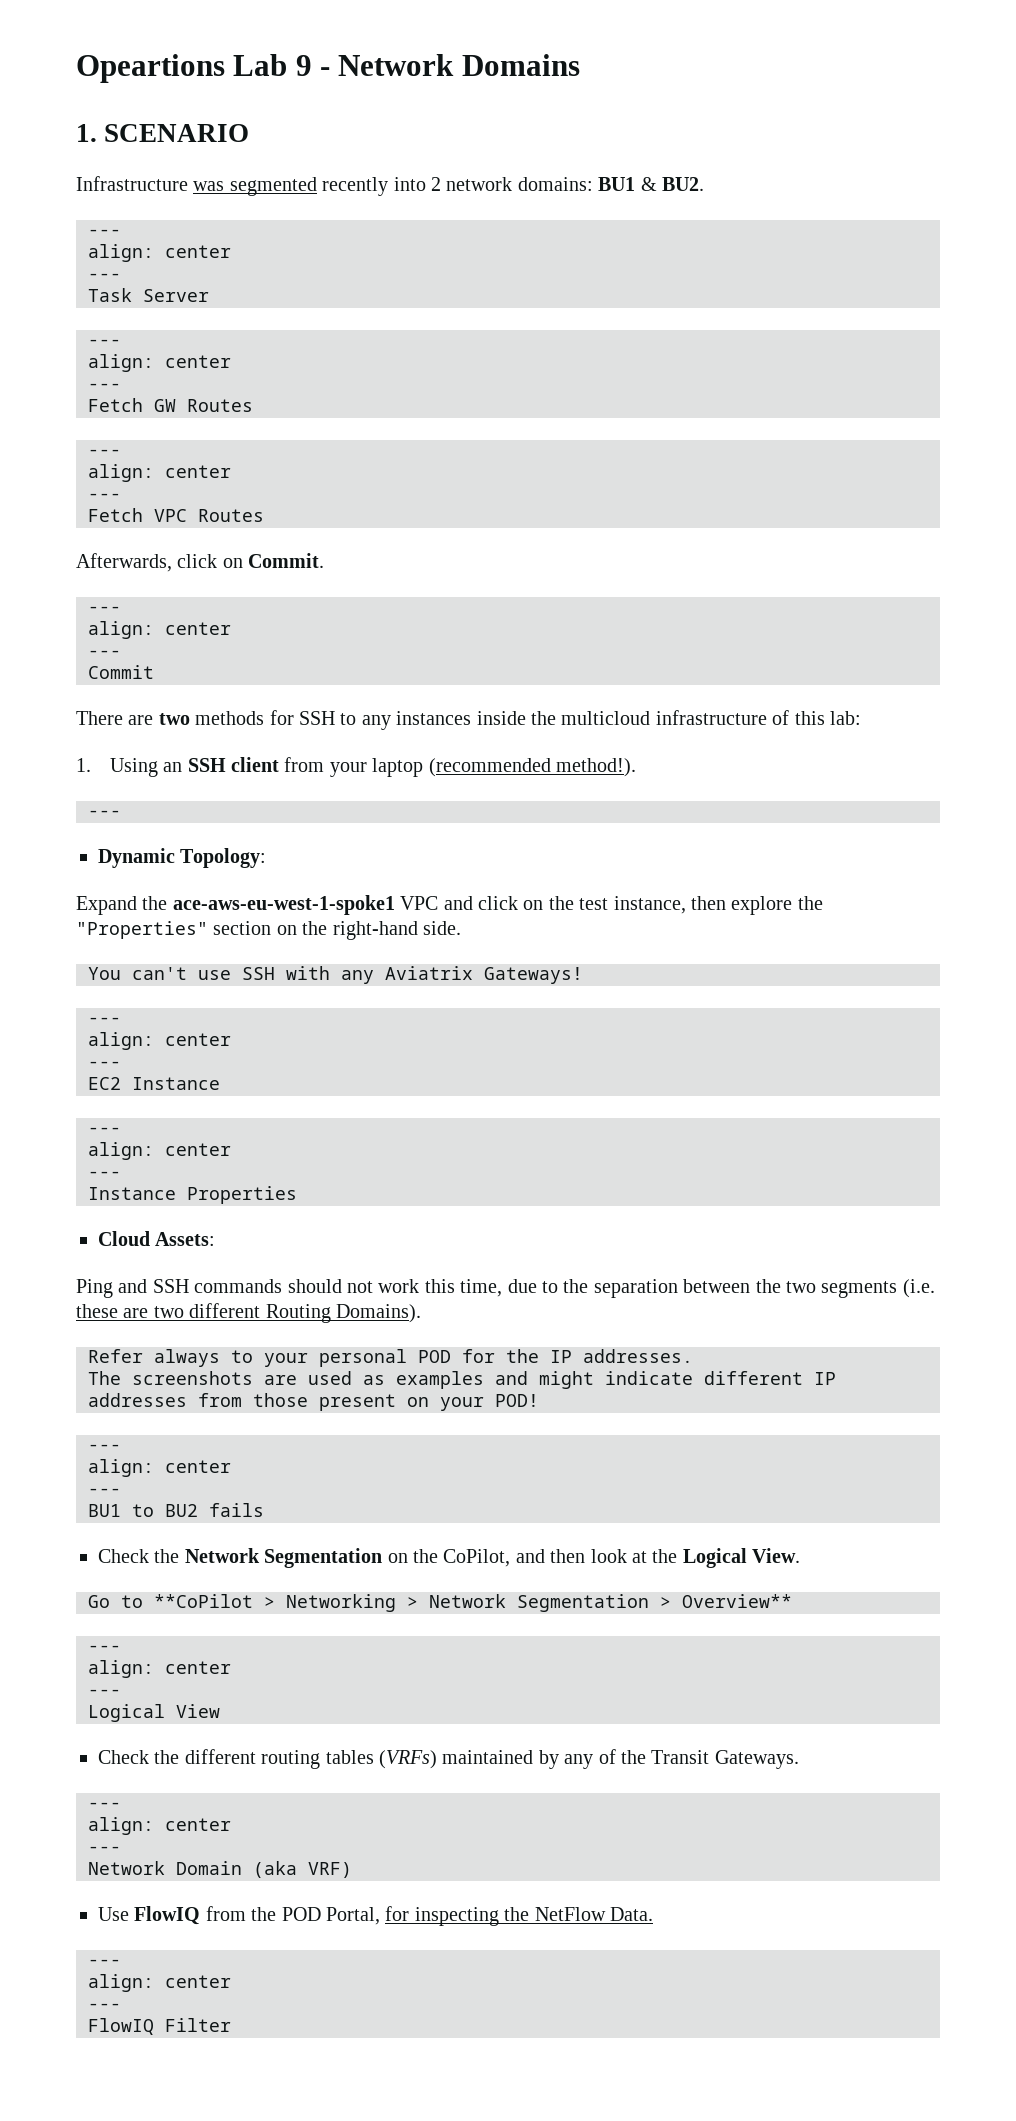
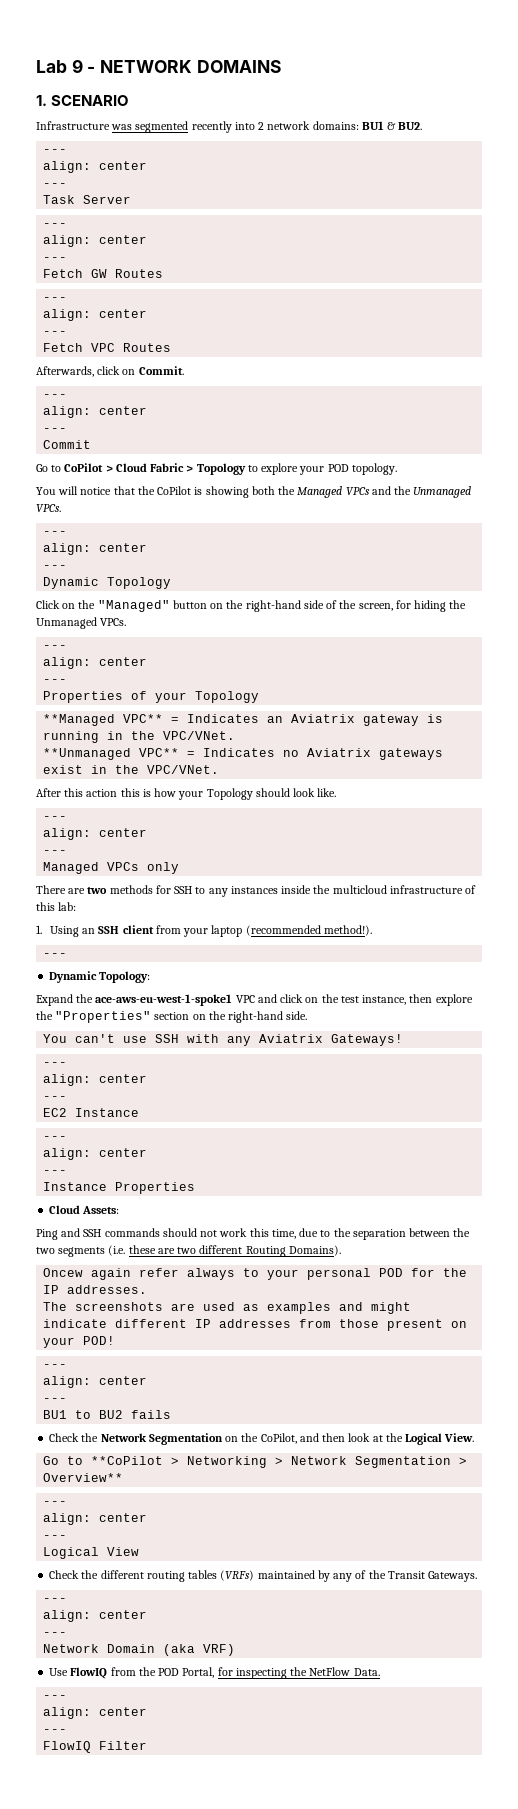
- Opeartions Lab 9 - Network Domains
+ Lab 9 - NETWORK DOMAINS
+ Go to CoPilot > Cloud Fabric > Topology to explore your POD topology.
+ You will notice that the CoPilot is showing both the Managed VPCs and the Unmanaged VPCs.
+ ---
+ align: center
+ ---
+ Dynamic Topology
+ Click on the "Managed" button on the right-hand side of the screen, for hiding the Unmanaged VPCs.
+ ---
+ align: center
+ ---
+ Properties of your Topology
+ **Managed VPC** = Indicates an Aviatrix gateway is running in the VPC/VNet.
+ **Unmanaged VPC** = Indicates no Aviatrix gateways exist in the VPC/VNet.
+ After this action this is how your Topology should look like.
+ ---
+ align: center
+ ---
+ Managed VPCs only
- Refer always to your personal POD for the IP addresses.
+ Oncew again refer always to your personal POD for the IP addresses.

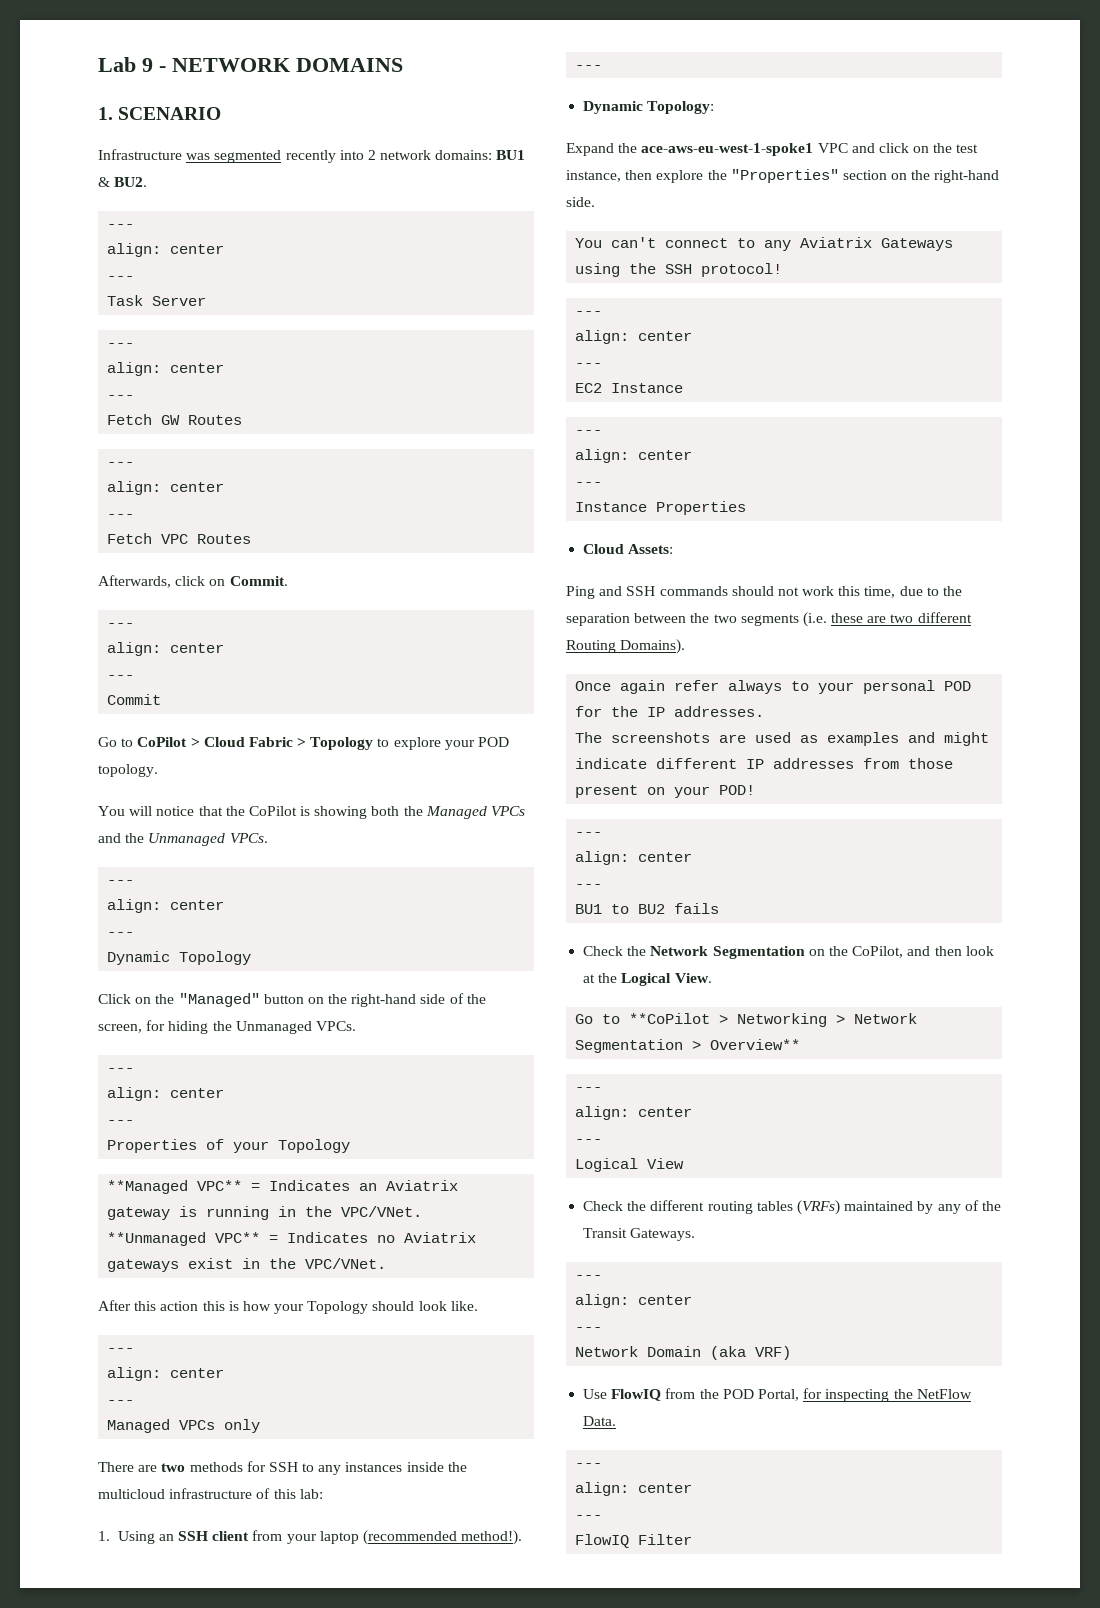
- You can't use SSH with any Aviatrix Gateways!
+ You can't connect to any Aviatrix Gateways using the SSH protocol!
- Oncew again refer always to your personal POD for the IP addresses.
+ Once again refer always to your personal POD for the IP addresses.

